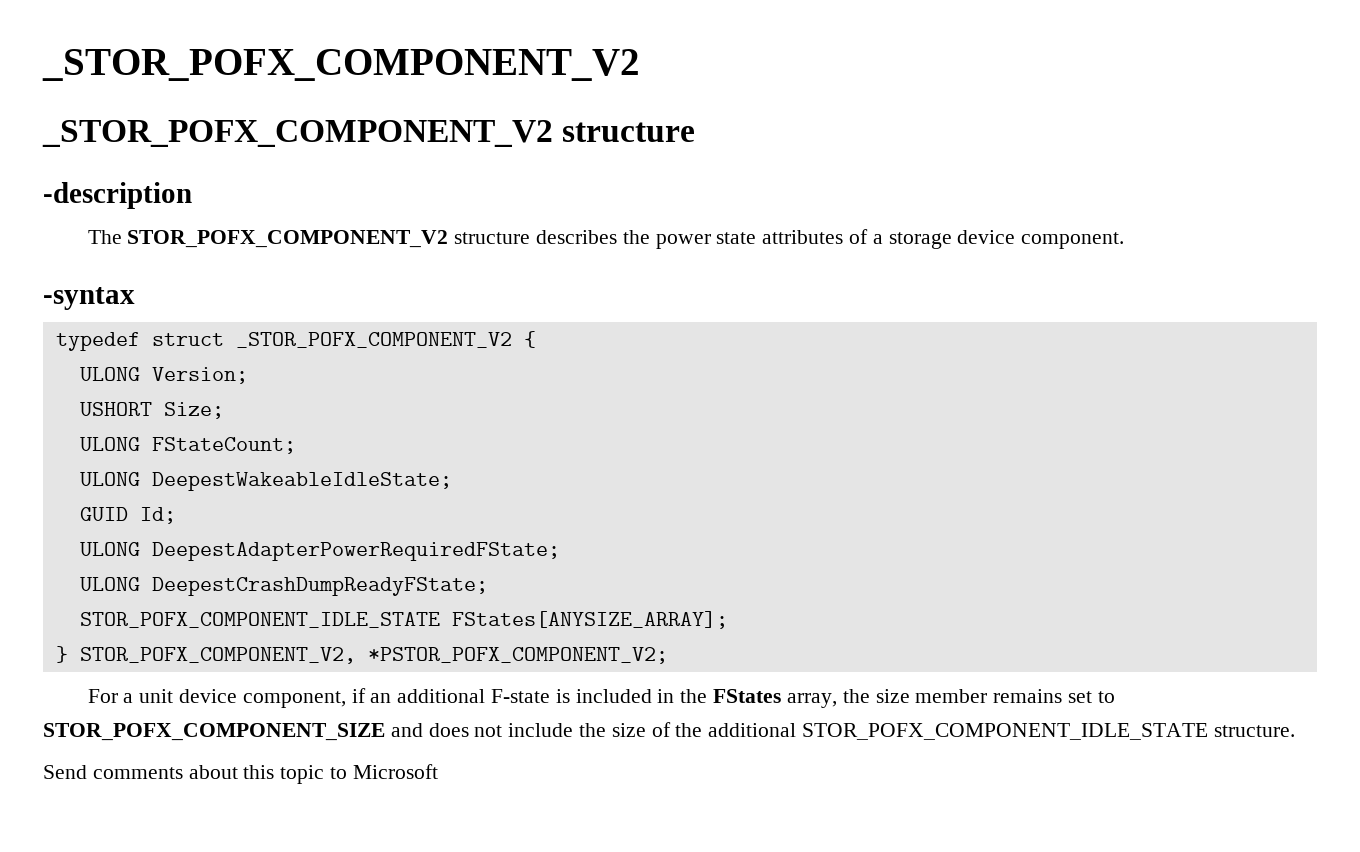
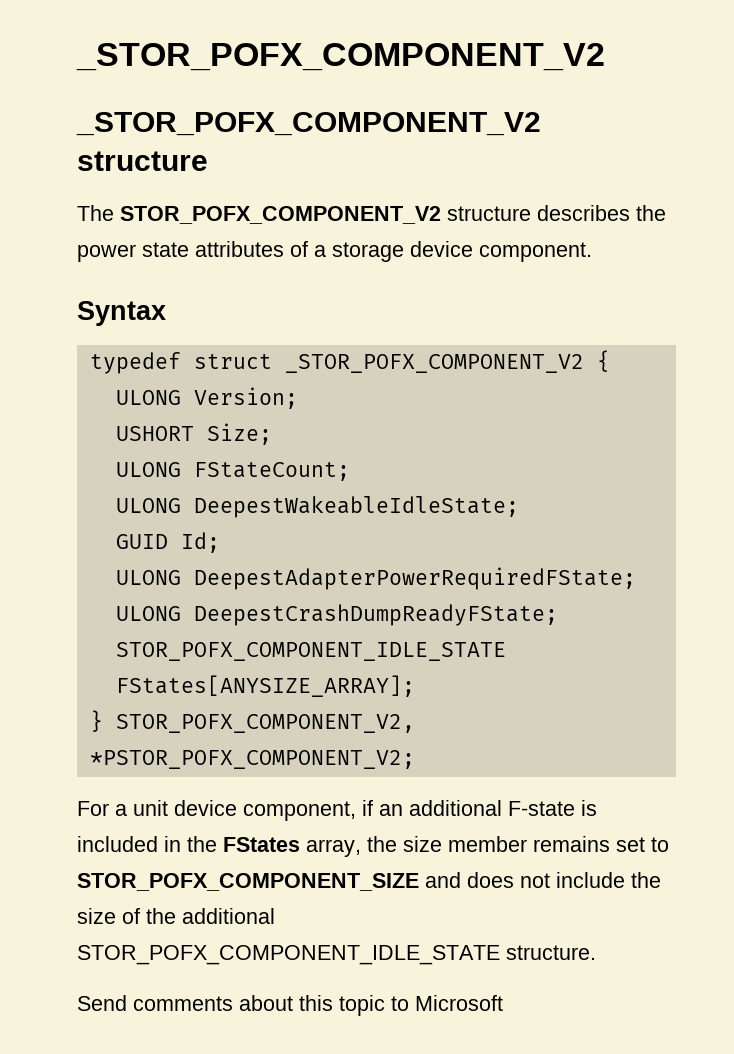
- -description
- -syntax
+ Syntax

